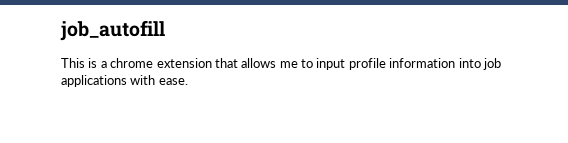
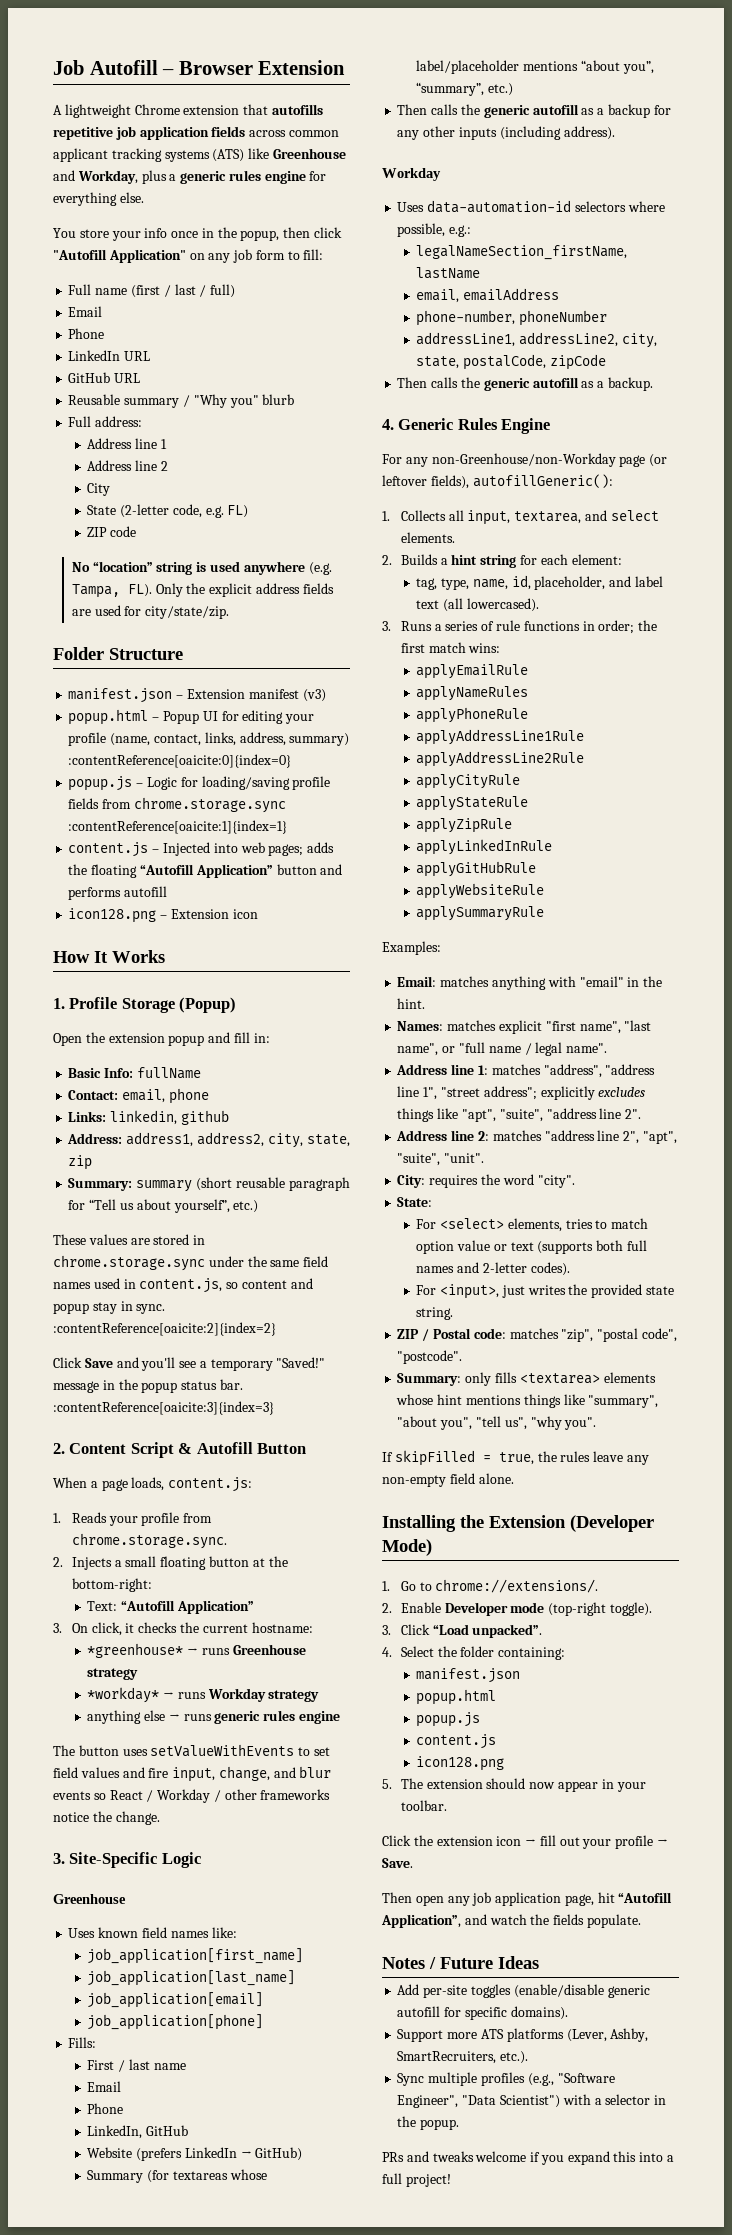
- job_autofill
- This is a chrome extension that allows me to input profile information into job applications with ease.
+ Job Autofill – Browser Extension
+ A lightweight Chrome extension that autofills repetitive job application fields across common applicant tracking systems (ATS) like Greenhouse and Workday, plus a generic rules engine for everything else.
+ You store your info once in the popup, then click "Autofill Application" on any job form to fill:
+ Full name (first / last / full)
+ Email
+ Phone
+ LinkedIn URL
+ GitHub URL
+ Reusable summary / "Why you" blurb
+ Full address:
+ Address line 1
+ Address line 2
+ City
+ State (2-letter code, e.g. FL)
+ ZIP code
+ No “location” string is used anywhere (e.g. Tampa, FL). Only the explicit address fields are used for city/state/zip.
+ Folder Structure
+ manifest.json – Extension manifest (v3)
+ popup.html – Popup UI for editing your profile (name, contact, links, address, summary) :contentReference[oaicite:0]{index=0}
+ popup.js – Logic for loading/saving profile fields from chrome.storage.sync :contentReference[oaicite:1]{index=1}
+ content.js – Injected into web pages; adds the floating “Autofill Application” button and performs autofill
+ icon128.png – Extension icon
+ How It Works
+ 1. Profile Storage (Popup)
+ Open the extension popup and fill in:
+ Basic Info: fullName
+ Contact: email, phone
+ Links: linkedin, github
+ Address: address1, address2, city, state, zip
+ Summary: summary (short reusable paragraph for “Tell us about yourself”, etc.)
+ These values are stored in chrome.storage.sync under the same field names used in content.js, so content and popup stay in sync. :contentReference[oaicite:2]{index=2}
+ Click Save and you'll see a temporary "Saved!" message in the popup status bar. :contentReference[oaicite:3]{index=3}
+ 2. Content Script & Autofill Button
+ When a page loads, content.js:
+ 1. Reads your profile from chrome.storage.sync.
+ 2. Injects a small floating button at the bottom-right:
+ Text: “Autofill Application”
+ 3. On click, it checks the current hostname:
+ *greenhouse* → runs Greenhouse strategy
+ *workday* → runs Workday strategy
+ anything else → runs generic rules engine
+ The button uses setValueWithEvents to set field values and fire input, change, and blur events so React / Workday / other frameworks notice the change.
+ 3. Site-Specific Logic
+ Greenhouse
+ Uses known field names like:
+ job_application[first_name]
+ job_application[last_name]
+ job_application[email]
+ job_application[phone]
+ Fills:
+ First / last name
+ Email
+ Phone
+ LinkedIn, GitHub
+ Website (prefers LinkedIn → GitHub)
+ Summary (for textareas whose label/placeholder mentions “about you”, “summary”, etc.)
+ Then calls the generic autofill as a backup for any other inputs (including address).
+ Workday
+ Uses data-automation-id selectors where possible, e.g.:
+ legalNameSection_firstName, lastName
+ email, emailAddress
+ phone-number, phoneNumber
+ addressLine1, addressLine2, city, state, postalCode, zipCode
+ Then calls the generic autofill as a backup.
+ 4. Generic Rules Engine
+ For any non-Greenhouse/non-Workday page (or leftover fields), autofillGeneric():
+ 1. Collects all input, textarea, and select elements.
+ 2. Builds a hint string for each element:
+ tag, type, name, id, placeholder, and label text (all lowercased).
+ 3. Runs a series of rule functions in order; the first match wins:
+ applyEmailRule
+ applyNameRules
+ applyPhoneRule
+ applyAddressLine1Rule
+ applyAddressLine2Rule
+ applyCityRule
+ applyStateRule
+ applyZipRule
+ applyLinkedInRule
+ applyGitHubRule
+ applyWebsiteRule
+ applySummaryRule
+ Examples:
+ Email: matches anything with "email" in the hint.
+ Names: matches explicit "first name", "last name", or "full name / legal name".
+ Address line 1: matches "address", "address line 1", "street address"; explicitly excludes things like "apt", "suite", "address line 2".
+ Address line 2: matches "address line 2", "apt", "suite", "unit".
+ City: requires the word "city".
+ State:
+ For <select> elements, tries to match option value or text (supports both full names and 2-letter codes).
+ For <input>, just writes the provided state string.
+ ZIP / Postal code: matches "zip", "postal code", "postcode".
+ Summary: only fills <textarea> elements whose hint mentions things like "summary", "about you", "tell us", "why you".
+ If skipFilled = true, the rules leave any non-empty field alone.
+ Installing the Extension (Developer Mode)
+ 1. Go to chrome://extensions/.
+ 2. Enable Developer mode (top-right toggle).
+ 3. Click “Load unpacked”.
+ 4. Select the folder containing:
+ manifest.json
+ popup.html
+ popup.js
+ content.js
+ icon128.png
+ 5. The extension should now appear in your toolbar.
+ Click the extension icon → fill out your profile → Save.
+ Then open any job application page, hit “Autofill Application”, and watch the fields populate.
+ Notes / Future Ideas
+ Add per-site toggles (enable/disable generic autofill for specific domains).
+ Support more ATS platforms (Lever, Ashby, SmartRecruiters, etc.).
+ Sync multiple profiles (e.g., "Software Engineer", "Data Scientist") with a selector in the popup.
+ PRs and tweaks welcome if you expand this into a full project!

